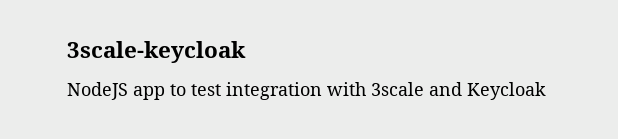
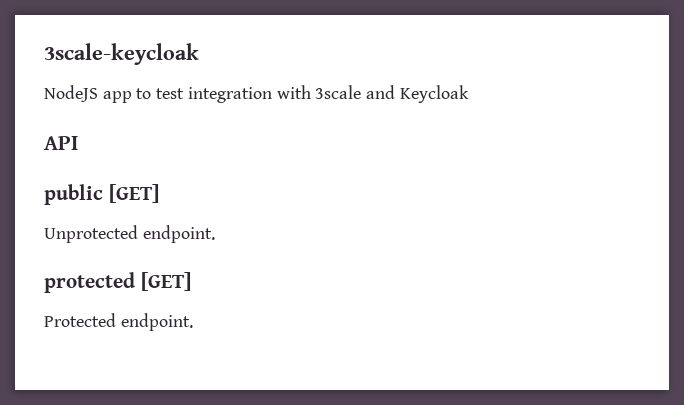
+ API
+ public [GET]
+ Unprotected endpoint.
+ protected [GET]
+ Protected endpoint.

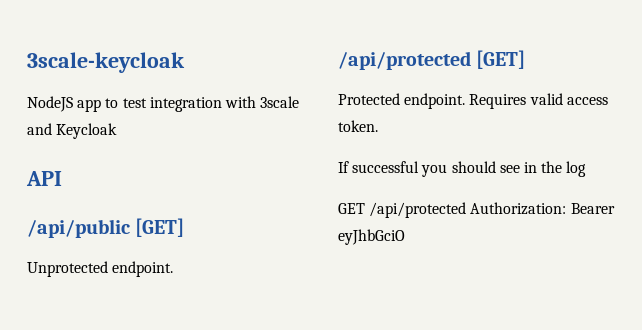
- public [GET]
+ /api/public [GET]
- protected [GET]
+ /api/protected [GET]
+ Requires valid access token.
+ If successful you should see in the log
+ GET /api/protected Authorization: Bearer eyJhbGciO

